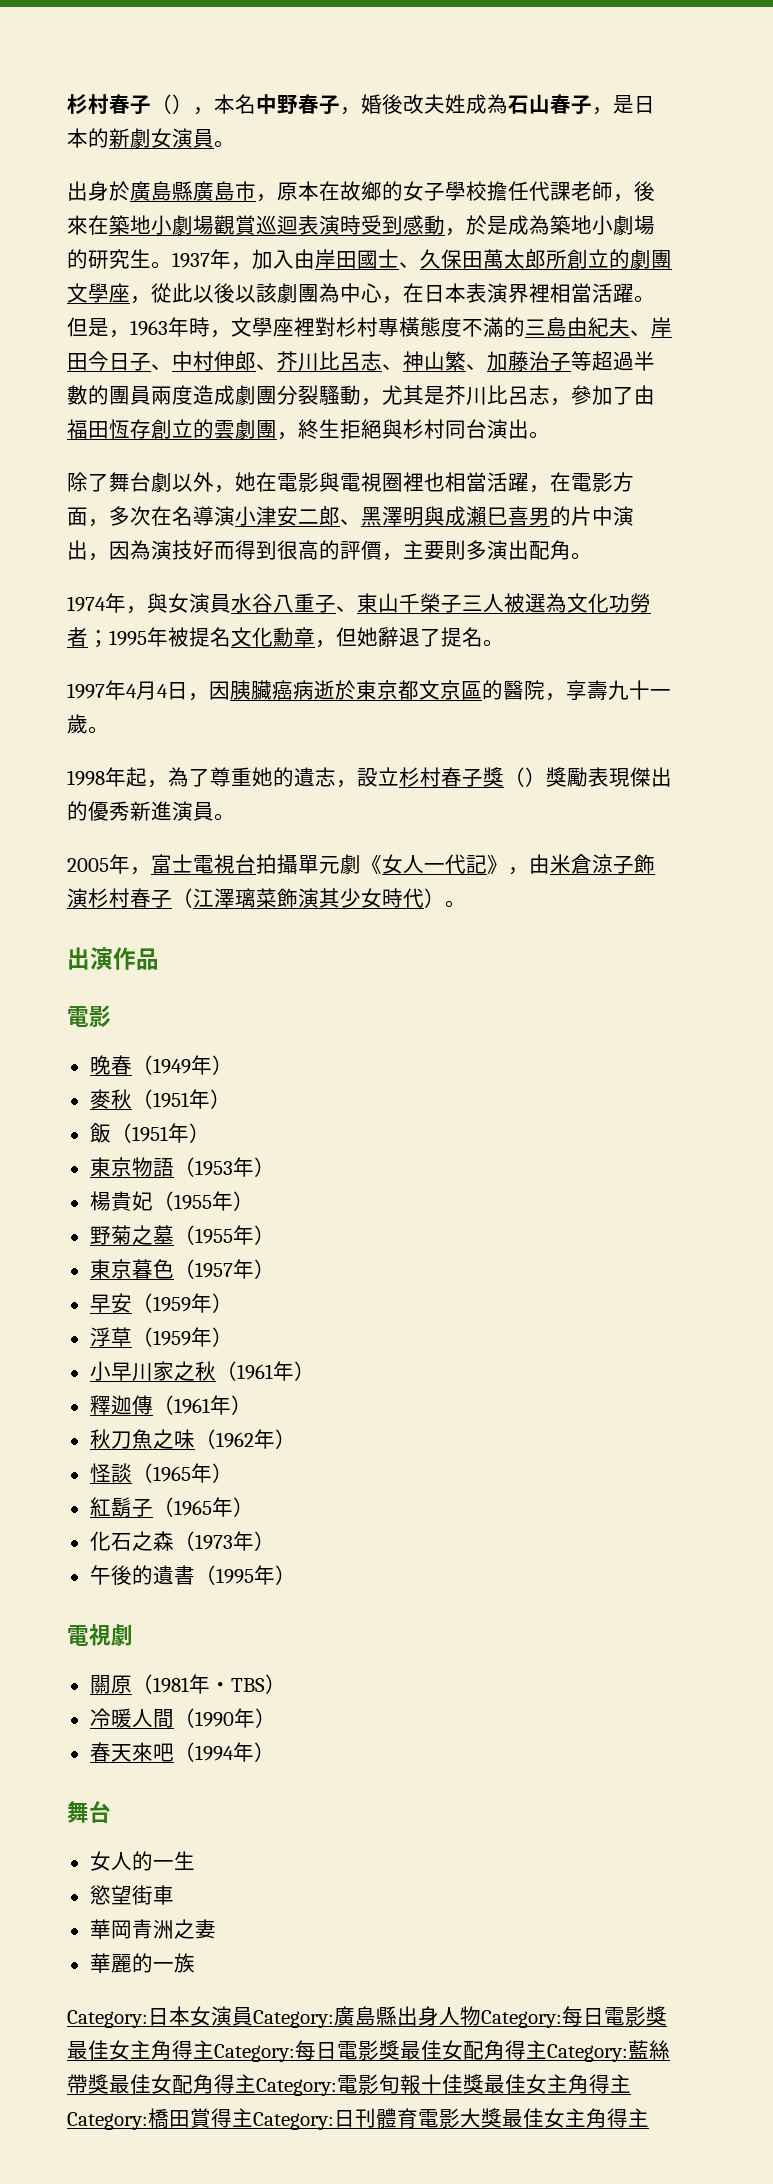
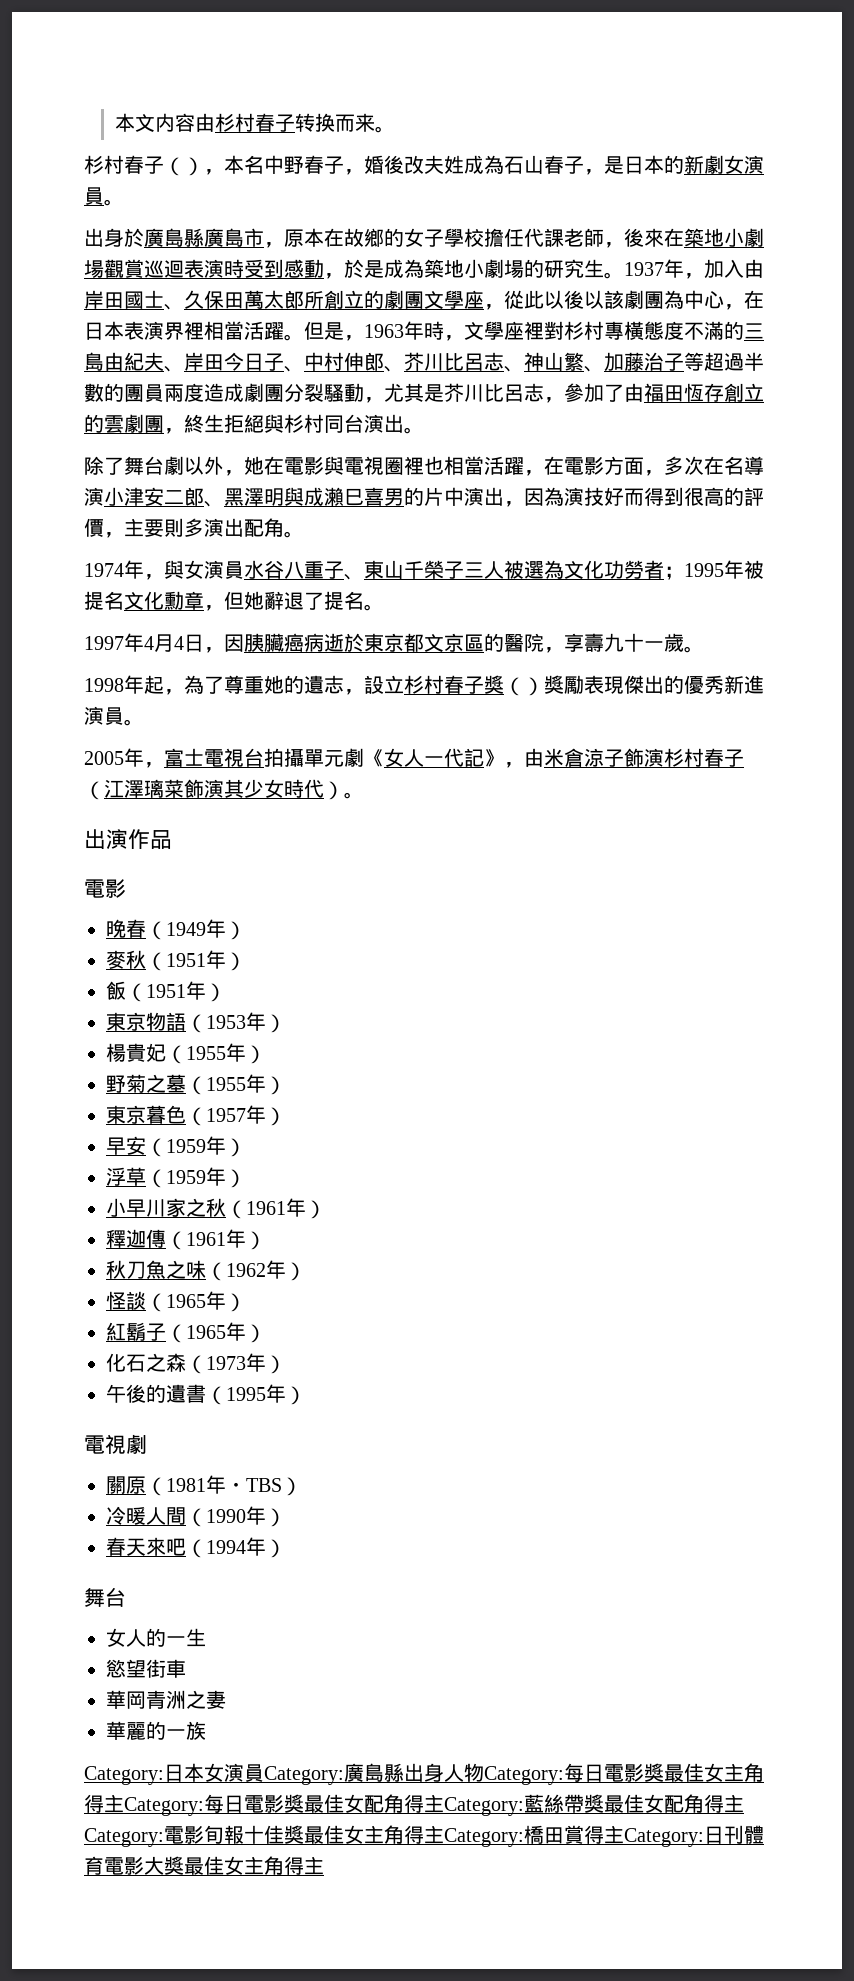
+ 本文内容由杉村春子转换而来。

